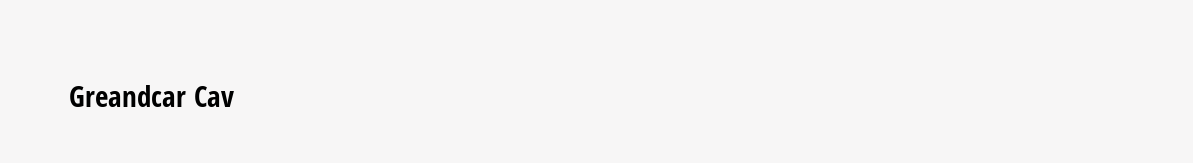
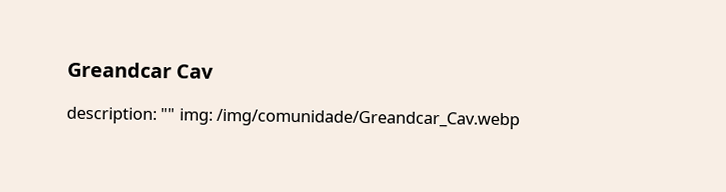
+ description: "" img: /img/comunidade/Greandcar_Cav.webp

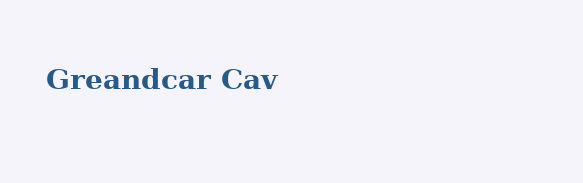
- description: "" img: /img/comunidade/Greandcar_Cav.webp

